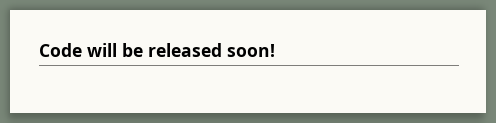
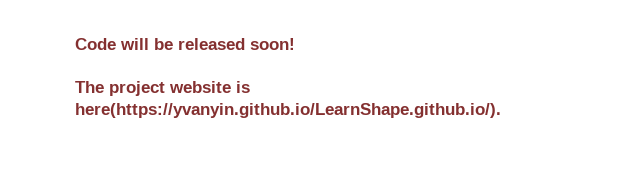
+ The project website is here(https://yvanyin.github.io/LearnShape.github.io/).

